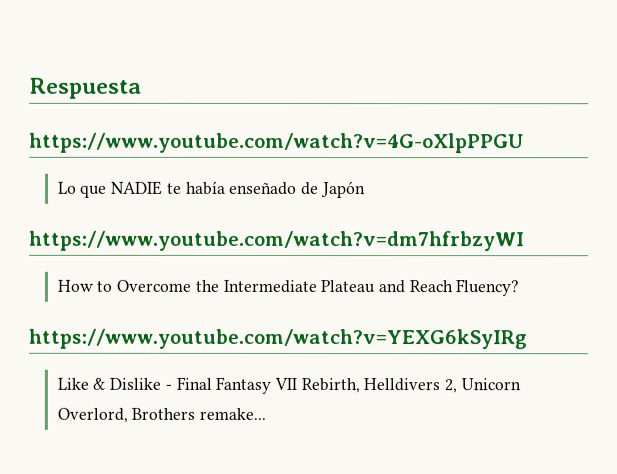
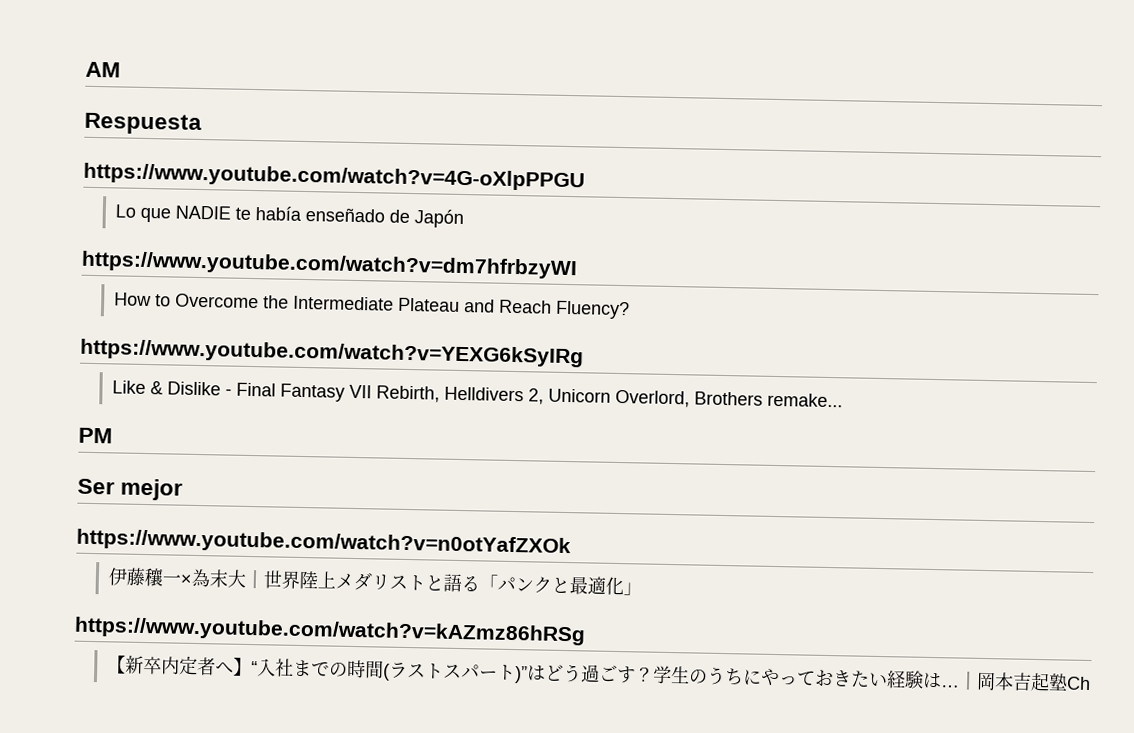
+ AM
+ PM
+ Ser mejor
+ https://www.youtube.com/watch?v=n0otYafZXOk
+ 伊藤穰一×為末大｜世界陸上メダリストと語る「パンクと最適化」
+ https://www.youtube.com/watch?v=kAZmz86hRSg
+ 【新卒内定者へ】“入社までの時間(ラストスパート)”はどう過ごす？学生のうちにやっておきたい経験は…｜岡本吉起塾Ch

